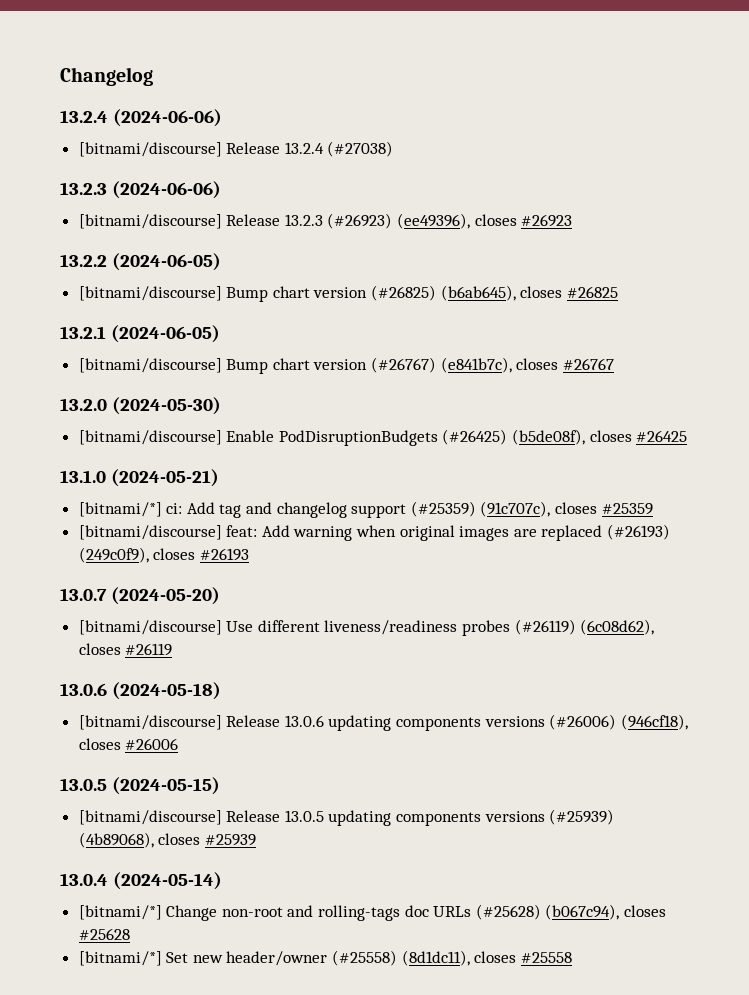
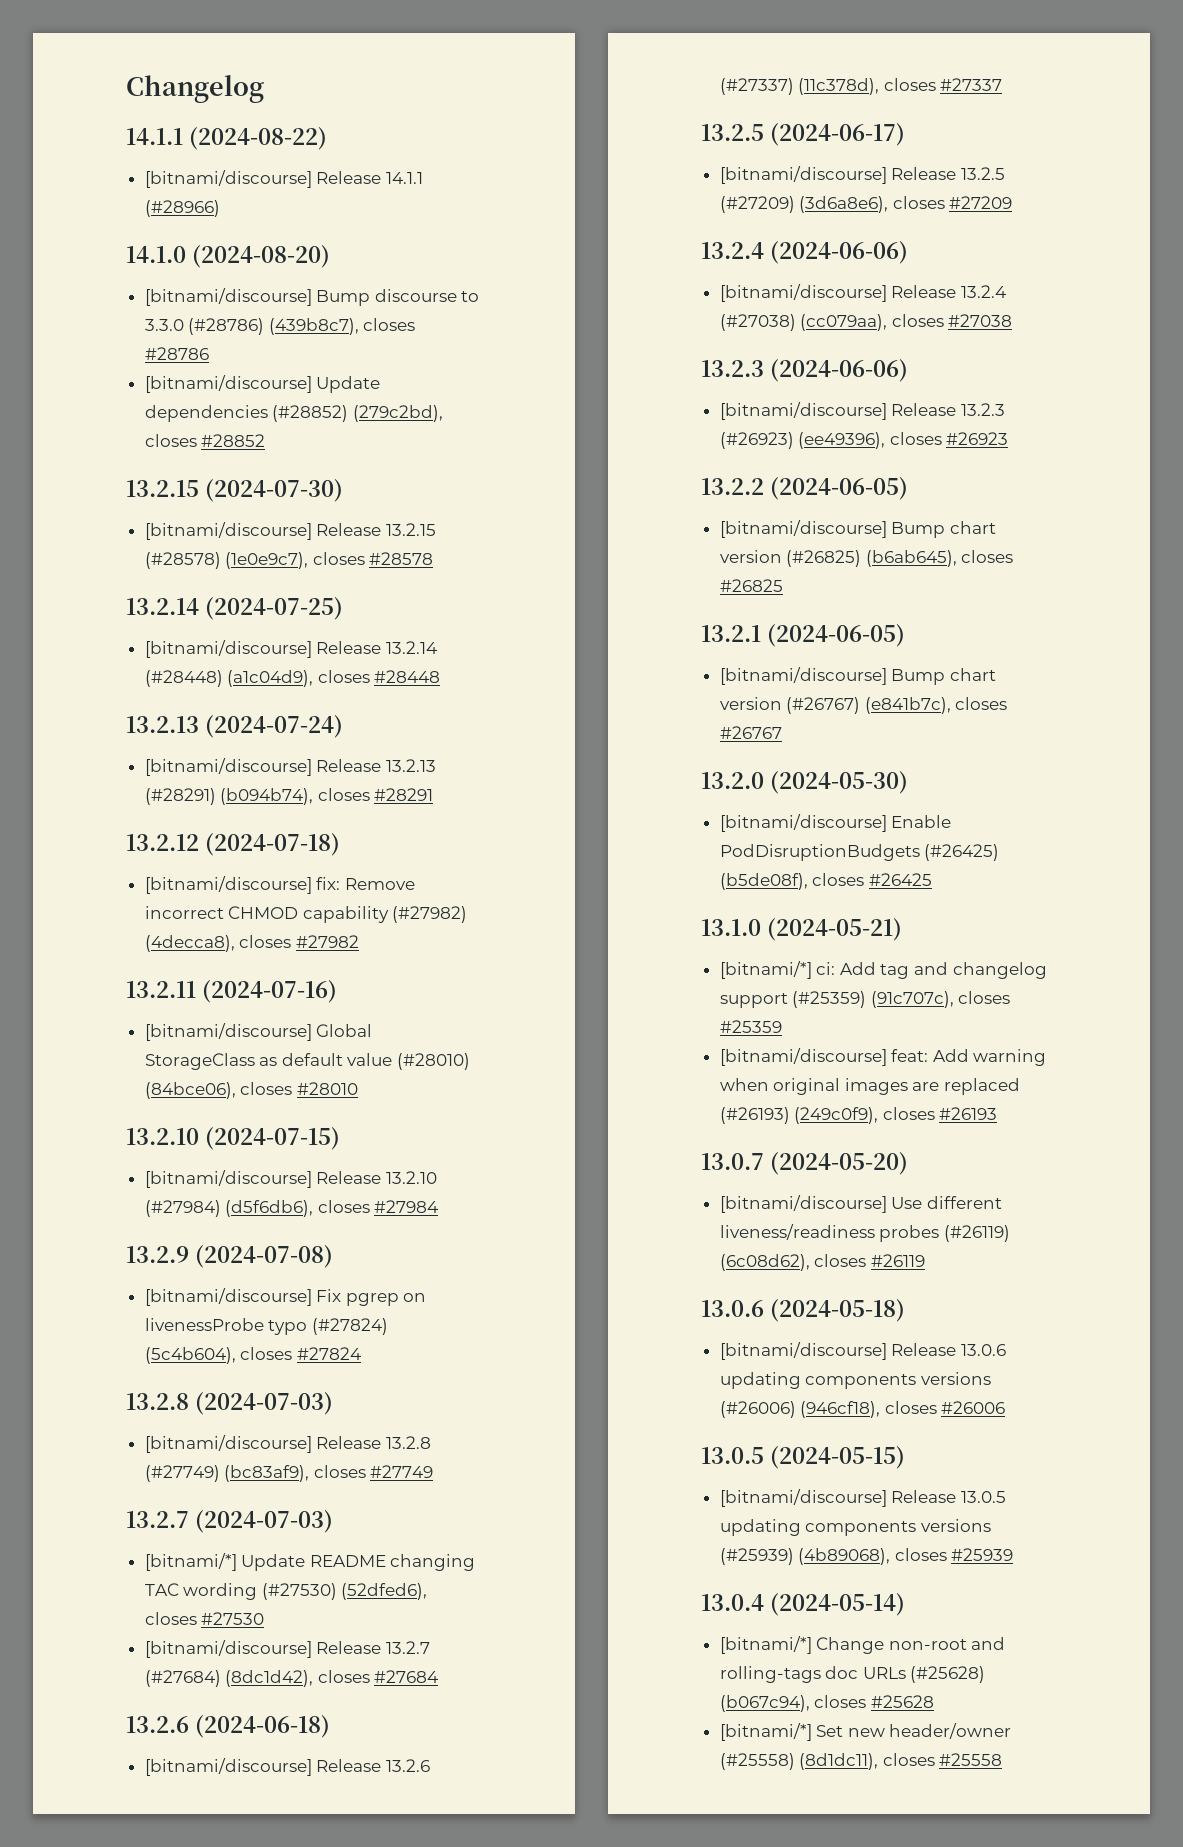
+ 14.1.1 (2024-08-22)
+ [bitnami/discourse] Release 14.1.1 (#28966)
+ 14.1.0 (2024-08-20)
+ [bitnami/discourse] Bump discourse to 3.3.0 (#28786) (439b8c7), closes #28786
+ [bitnami/discourse] Update dependencies (#28852) (279c2bd), closes #28852
+ 13.2.15 (2024-07-30)
+ [bitnami/discourse] Release 13.2.15 (#28578) (1e0e9c7), closes #28578
+ 13.2.14 (2024-07-25)
+ [bitnami/discourse] Release 13.2.14 (#28448) (a1c04d9), closes #28448
+ 13.2.13 (2024-07-24)
+ [bitnami/discourse] Release 13.2.13 (#28291) (b094b74), closes #28291
+ 13.2.12 (2024-07-18)
+ [bitnami/discourse] fix: Remove incorrect CHMOD capability (#27982) (4decca8), closes #27982
+ 13.2.11 (2024-07-16)
+ [bitnami/discourse] Global StorageClass as default value (#28010) (84bce06), closes #28010
+ 13.2.10 (2024-07-15)
+ [bitnami/discourse] Release 13.2.10 (#27984) (d5f6db6), closes #27984
+ 13.2.9 (2024-07-08)
+ [bitnami/discourse] Fix pgrep on livenessProbe typo (#27824) (5c4b604), closes #27824
+ 13.2.8 (2024-07-03)
+ [bitnami/discourse] Release 13.2.8 (#27749) (bc83af9), closes #27749
+ 13.2.7 (2024-07-03)
+ [bitnami/*] Update README changing TAC wording (#27530) (52dfed6), closes #27530
+ [bitnami/discourse] Release 13.2.7 (#27684) (8dc1d42), closes #27684
+ 13.2.6 (2024-06-18)
+ [bitnami/discourse] Release 13.2.6 (#27337) (11c378d), closes #27337
+ 13.2.5 (2024-06-17)
+ [bitnami/discourse] Release 13.2.5 (#27209) (3d6a8e6), closes #27209
- [bitnami/discourse] Release 13.2.4 (#27038)
+ [bitnami/discourse] Release 13.2.4 (#27038) (cc079aa), closes #27038

